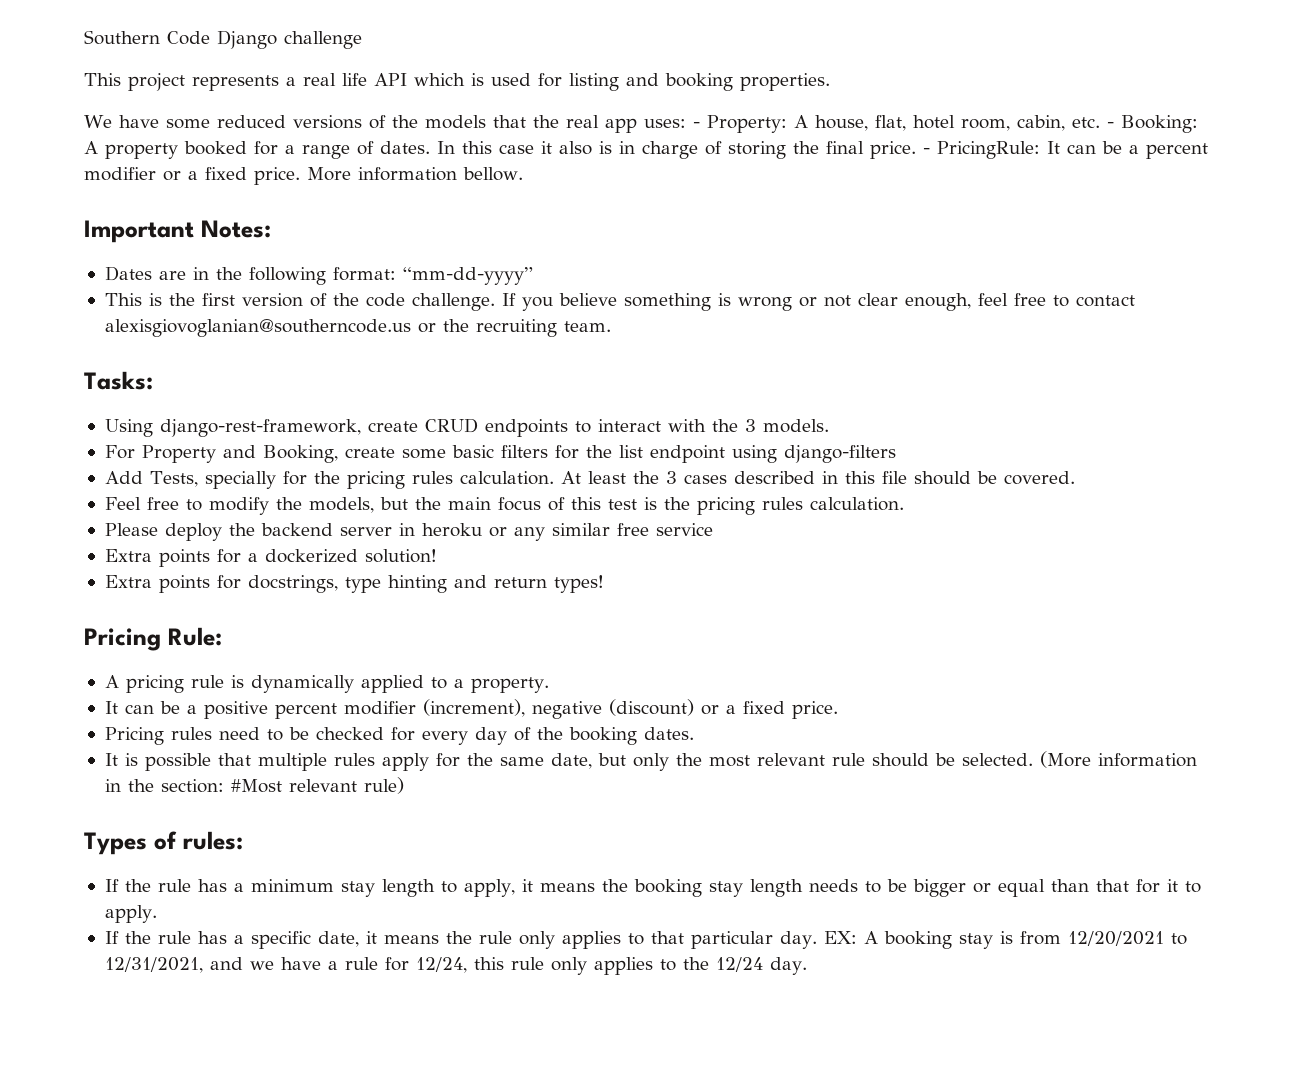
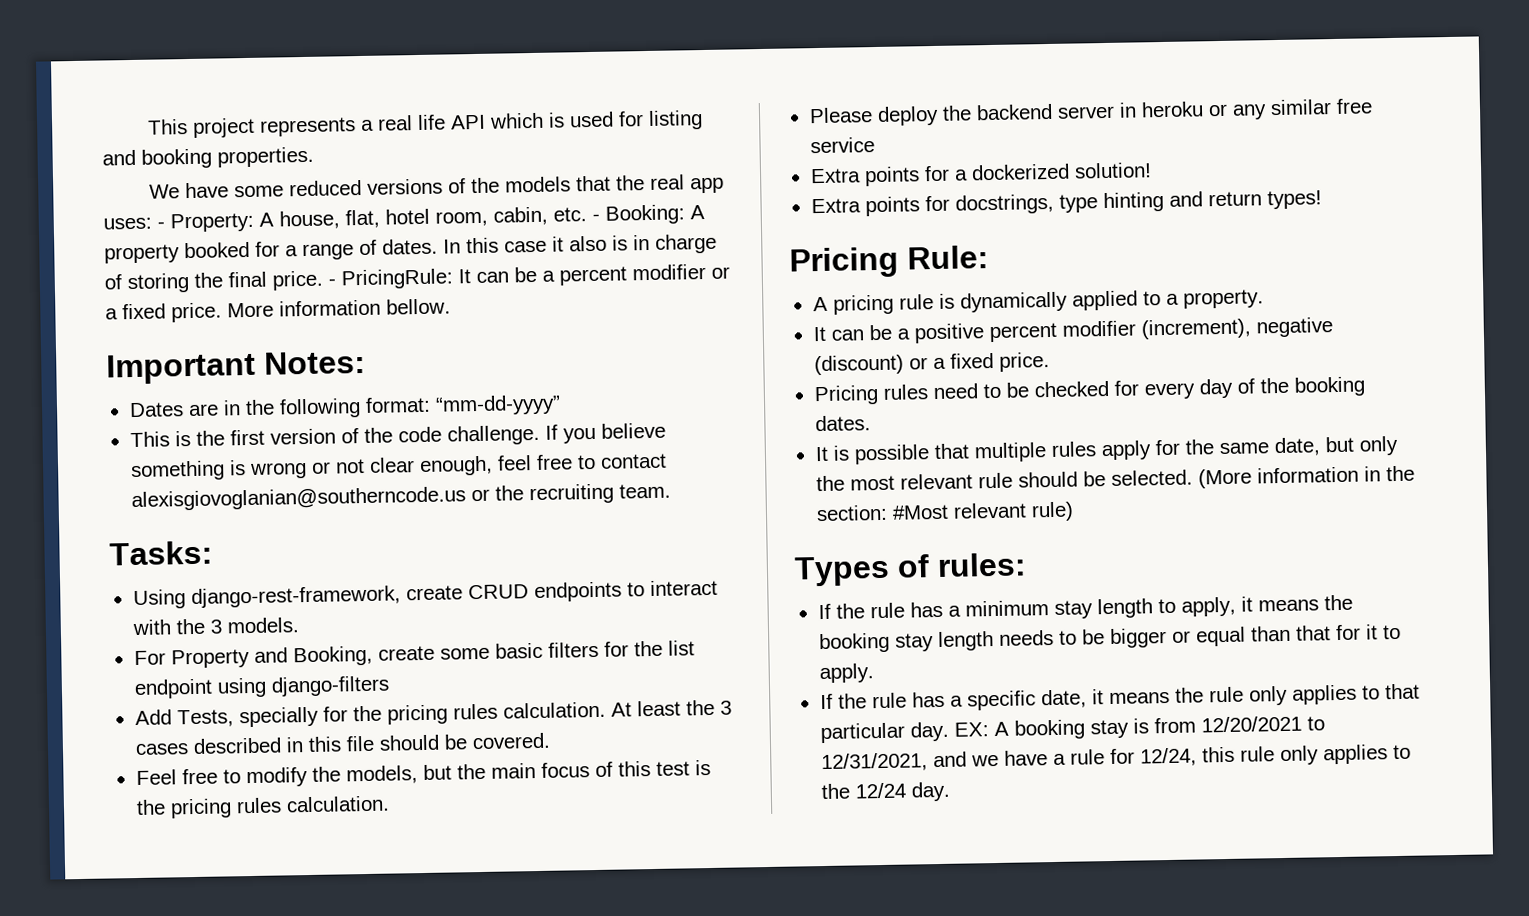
- Southern Code Django challenge

